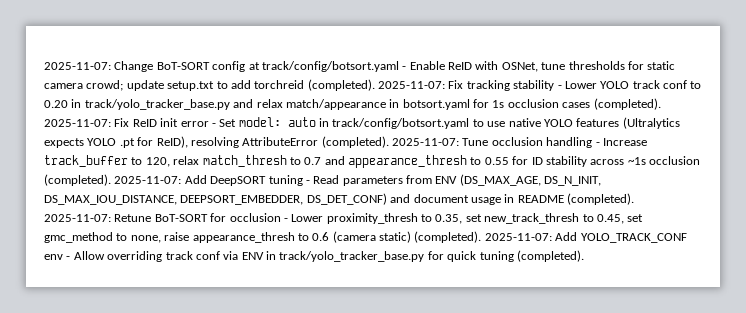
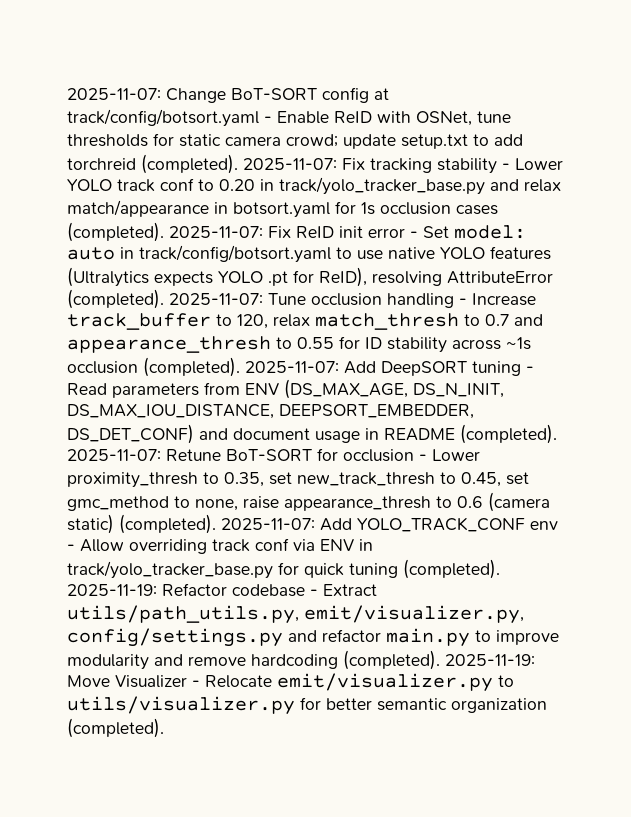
+ 2025-11-19: Refactor codebase - Extract utils/path_utils.py, emit/visualizer.py, config/settings.py and refactor main.py to improve modularity and remove hardcoding (completed). 2025-11-19: Move Visualizer - Relocate emit/visualizer.py to utils/visualizer.py for better semantic organization (completed).

